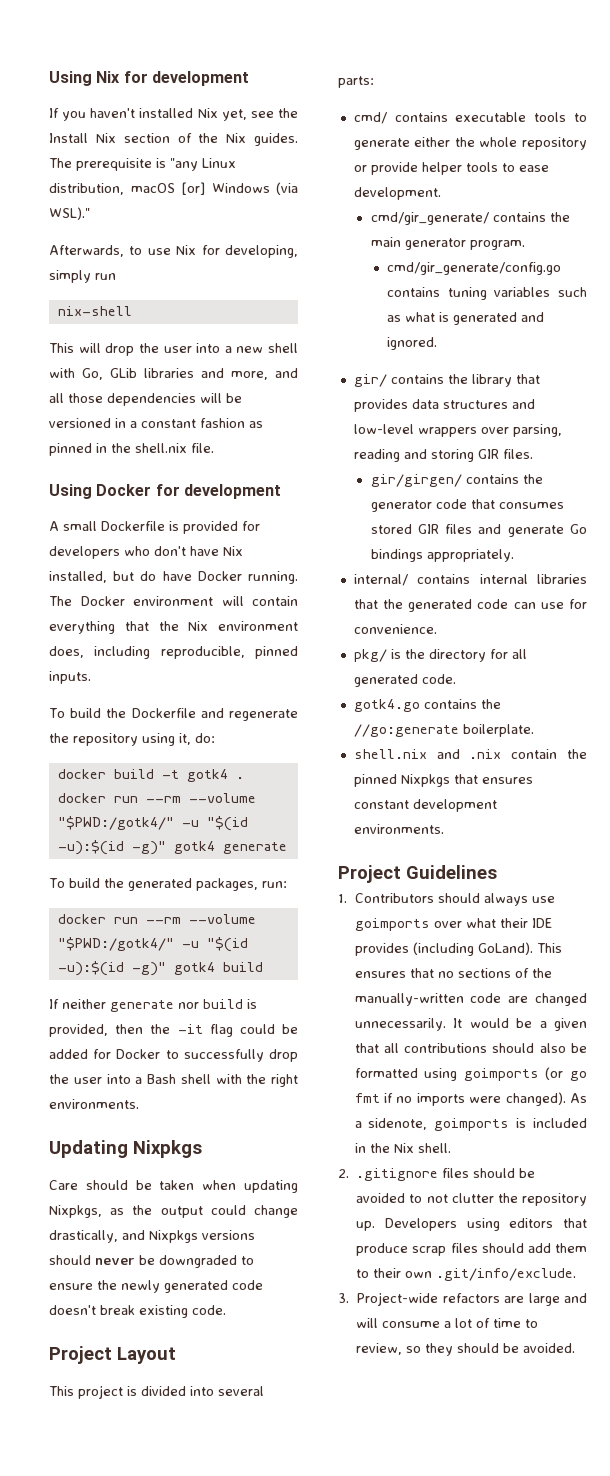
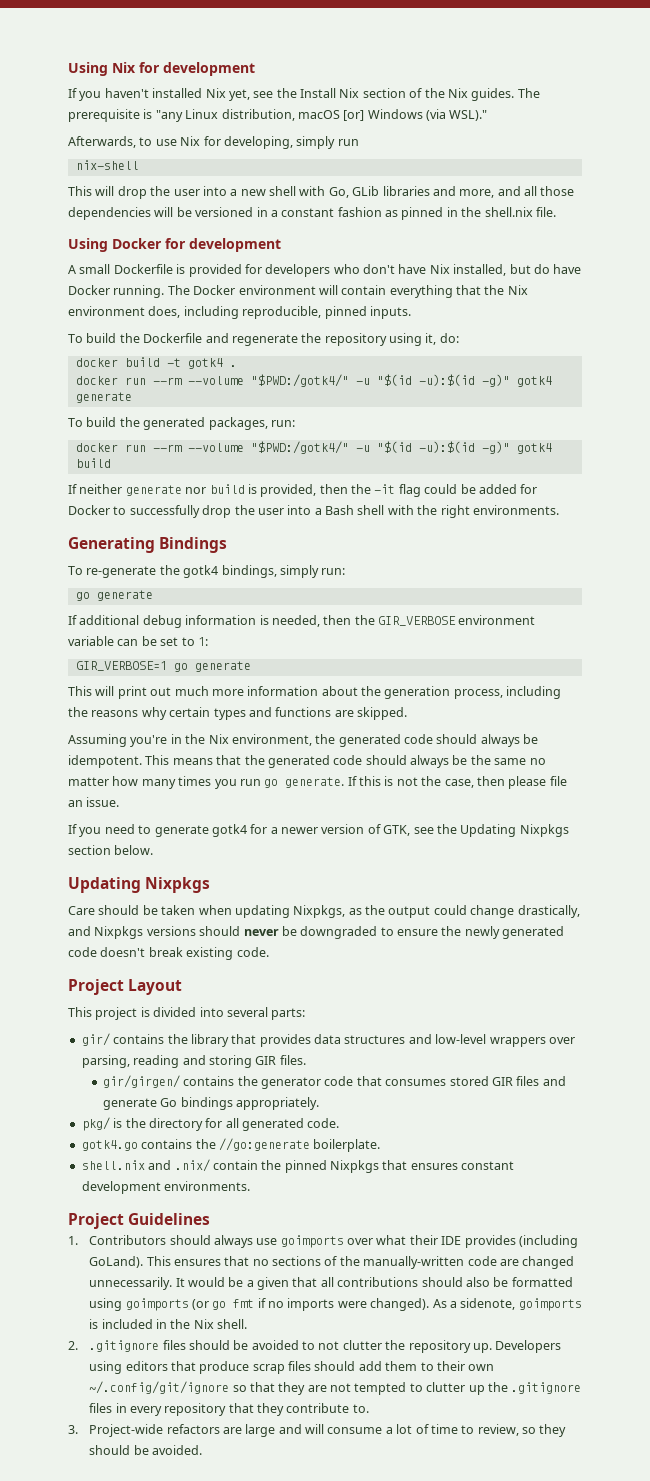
+ Generating Bindings
+ To re-generate the gotk4 bindings, simply run:
+ go generate
+ If additional debug information is needed, then the GIR_VERBOSE environment variable can be set to 1:
+ GIR_VERBOSE=1 go generate
+ This will print out much more information about the generation process, including the reasons why certain types and functions are skipped.
+ Assuming you're in the Nix environment, the generated code should always be idempotent. This means that the generated code should always be the same no matter how many times you run go generate. If this is not the case, then please file an issue.
+ If you need to generate gotk4 for a newer version of GTK, see the Updating Nixpkgs section below.
- cmd/ contains executable tools to generate either the whole repository or provide helper tools to ease development.
- cmd/gir_generate/ contains the main generator program.
- cmd/gir_generate/config.go contains tuning variables such as what is generated and ignored.
- internal/ contains internal libraries that the generated code can use for convenience.
- shell.nix and .nix contain the pinned Nixpkgs that ensures constant development environments.
+ shell.nix and .nix/ contain the pinned Nixpkgs that ensures constant development environments.
- Developers using editors that produce scrap files should add them to their own .git/info/exclude.
+ Developers using editors that produce scrap files should add them to their own ~/.config/git/ignore so that they are not tempted to clutter up the .gitignore files in every repository that they contribute to.

